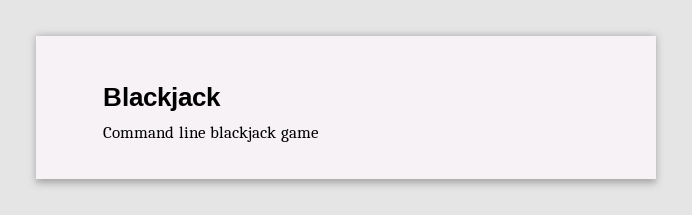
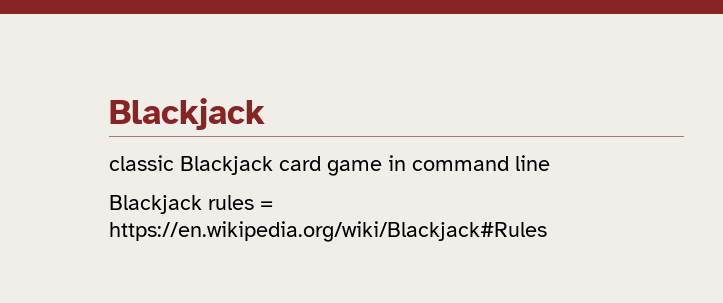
- Command line blackjack game
+ classic Blackjack card game in command line
+ Blackjack rules = https://en.wikipedia.org/wiki/Blackjack#Rules

